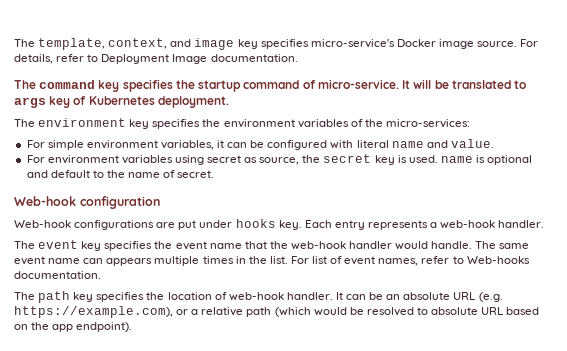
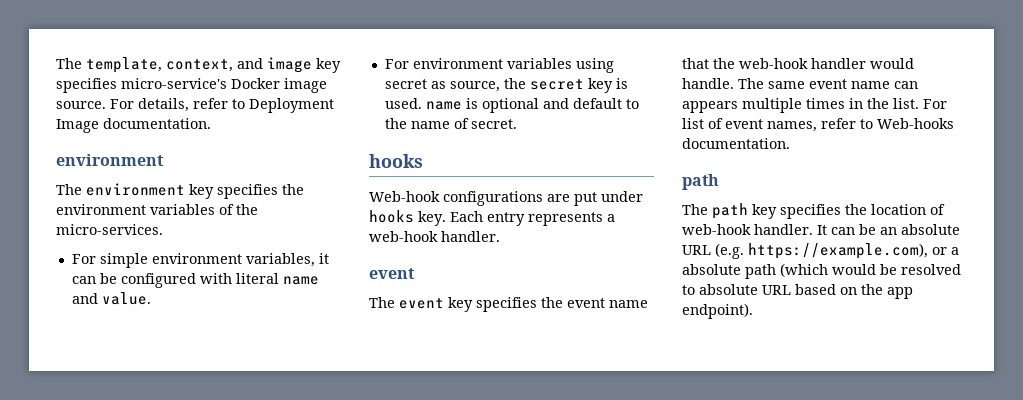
  For details, refer to Deployment Image documentation.
- The command key specifies the startup command of micro-service. It will be translated to args key of Kubernetes deployment.
+ environment
- The environment key specifies the environment variables of the micro-services:
+ The environment key specifies the environment variables of the micro-services.
  For environment variables using secret as source, the secret key is used. name is optional and default to the name of secret.
- Web-hook configuration
+ hooks
  Each entry represents a web-hook handler.
+ event
  For list of event names, refer to Web-hooks documentation.
+ path
- It can be an absolute URL (e.g. https://example.com), or a relative path (which would be resolved to absolute URL based on the app endpoint).
+ It can be an absolute URL (e.g. https://example.com), or a absolute path (which would be resolved to absolute URL based on the app endpoint).

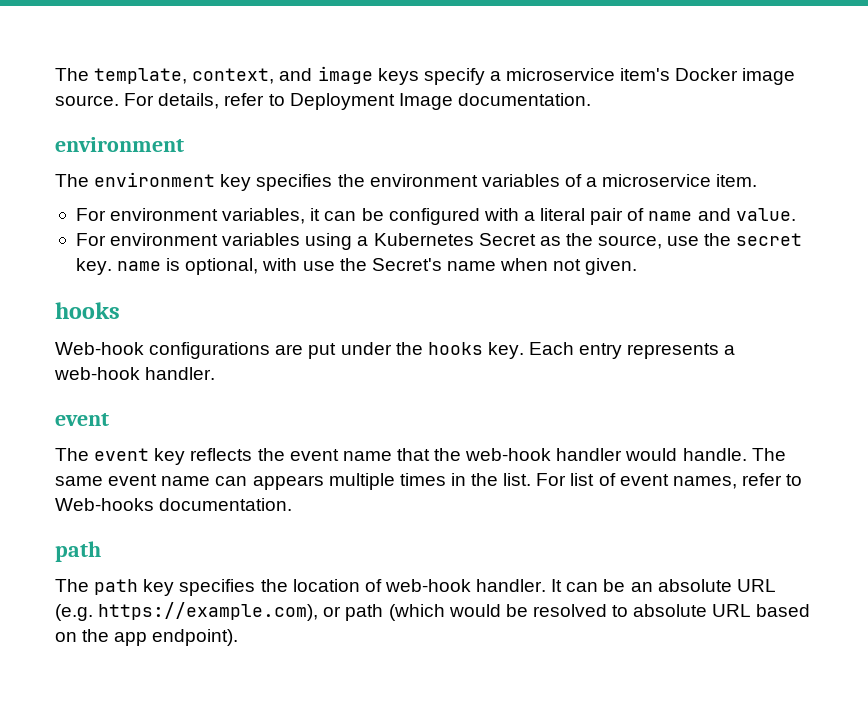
- The template, context, and image key specifies micro-service's Docker image source.
+ The template, context, and image keys specify a microservice item's Docker image source.
- The environment key specifies the environment variables of the micro-services.
- For simple environment variables, it can be configured with literal name and value.
+ The environment key specifies the environment variables of a microservice item.
+ For environment variables, it can be configured with a literal pair of name and value.
- For environment variables using secret as source, the secret key is used. name is optional and default to the name of secret.
+ For environment variables using a Kubernetes Secret as the source, use the secret key. name is optional, with use the Secret's name when not given.
- Web-hook configurations are put under hooks key.
+ Web-hook configurations are put under the hooks key.
- The event key specifies the event name that the web-hook handler would handle.
+ The event key reflects the event name that the web-hook handler would handle.
- It can be an absolute URL (e.g. https://example.com), or a absolute path (which would be resolved to absolute URL based on the app endpoint).
+ It can be an absolute URL (e.g. https://example.com), or path (which would be resolved to absolute URL based on the app endpoint).

